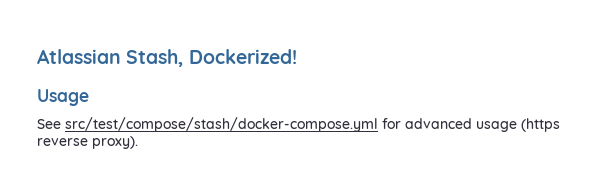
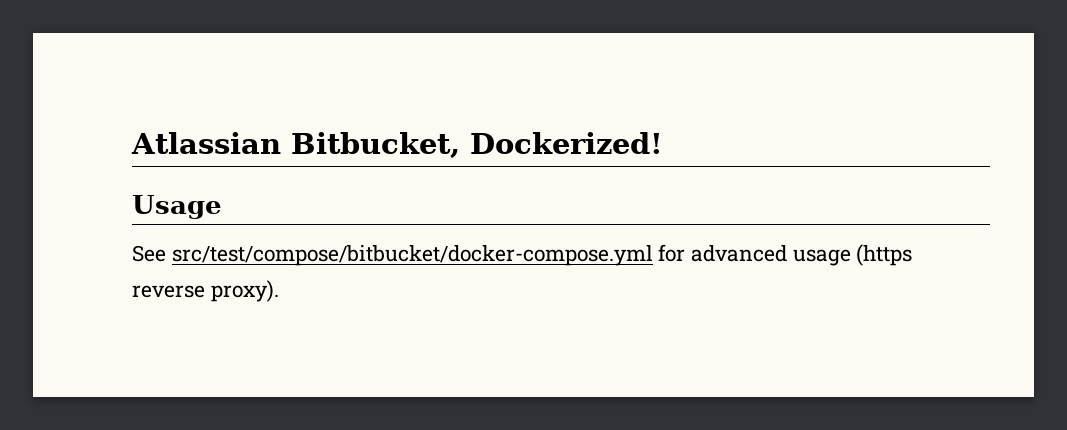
- Atlassian Stash, Dockerized!
+ Atlassian Bitbucket, Dockerized!
- See src/test/compose/stash/docker-compose.yml for advanced usage (https reverse proxy).
+ See src/test/compose/bitbucket/docker-compose.yml for advanced usage (https reverse proxy).

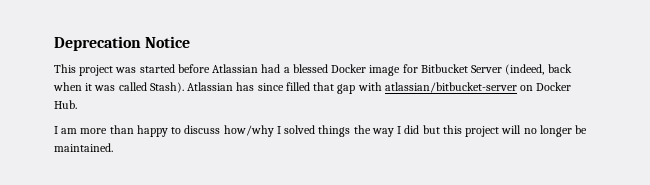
- Atlassian Bitbucket, Dockerized!
- Usage
- See src/test/compose/bitbucket/docker-compose.yml for advanced usage (https reverse proxy).
+ Deprecation Notice
+ This project was started before Atlassian had a blessed Docker image for Bitbucket Server (indeed, back when it was called Stash). Atlassian has since filled that gap with atlassian/bitbucket-server on Docker Hub.
+ I am more than happy to discuss how/why I solved things the way I did but this project will no longer be maintained.

